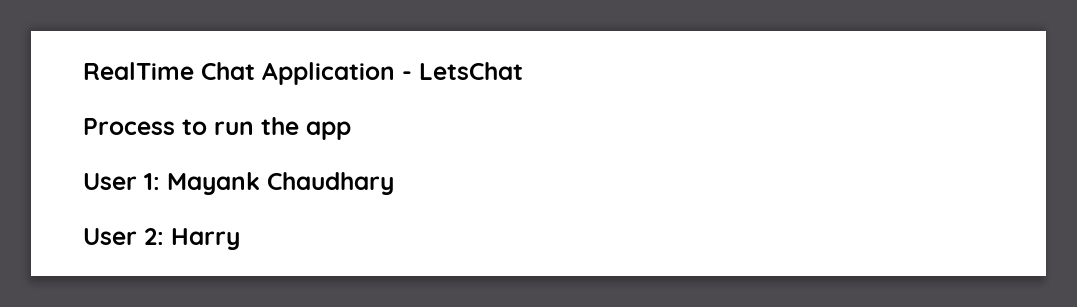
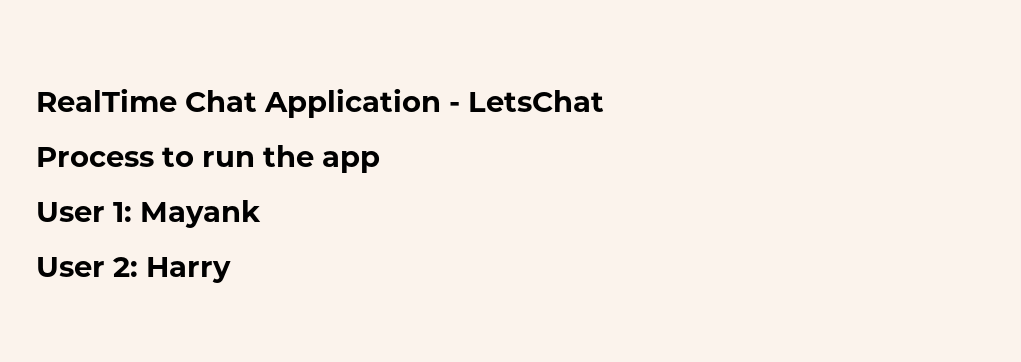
- User 1: Mayank Chaudhary
+ User 1: Mayank

